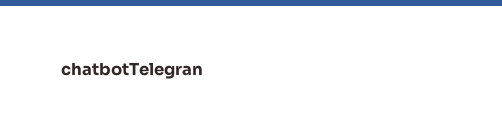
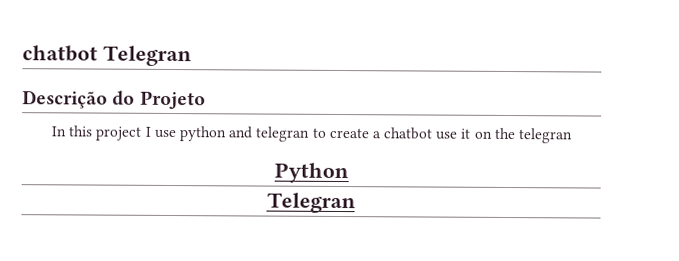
- chatbotTelegran
+ chatbot Telegran
+ Descrição do Projeto
+ In this project I use python and telegran to create a chatbot use it on the telegran
+ Python
+ Telegran

